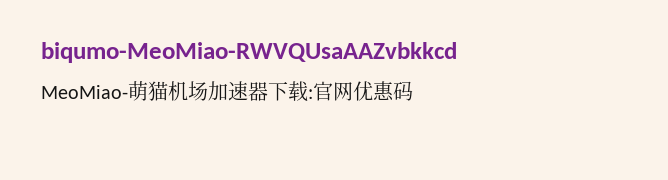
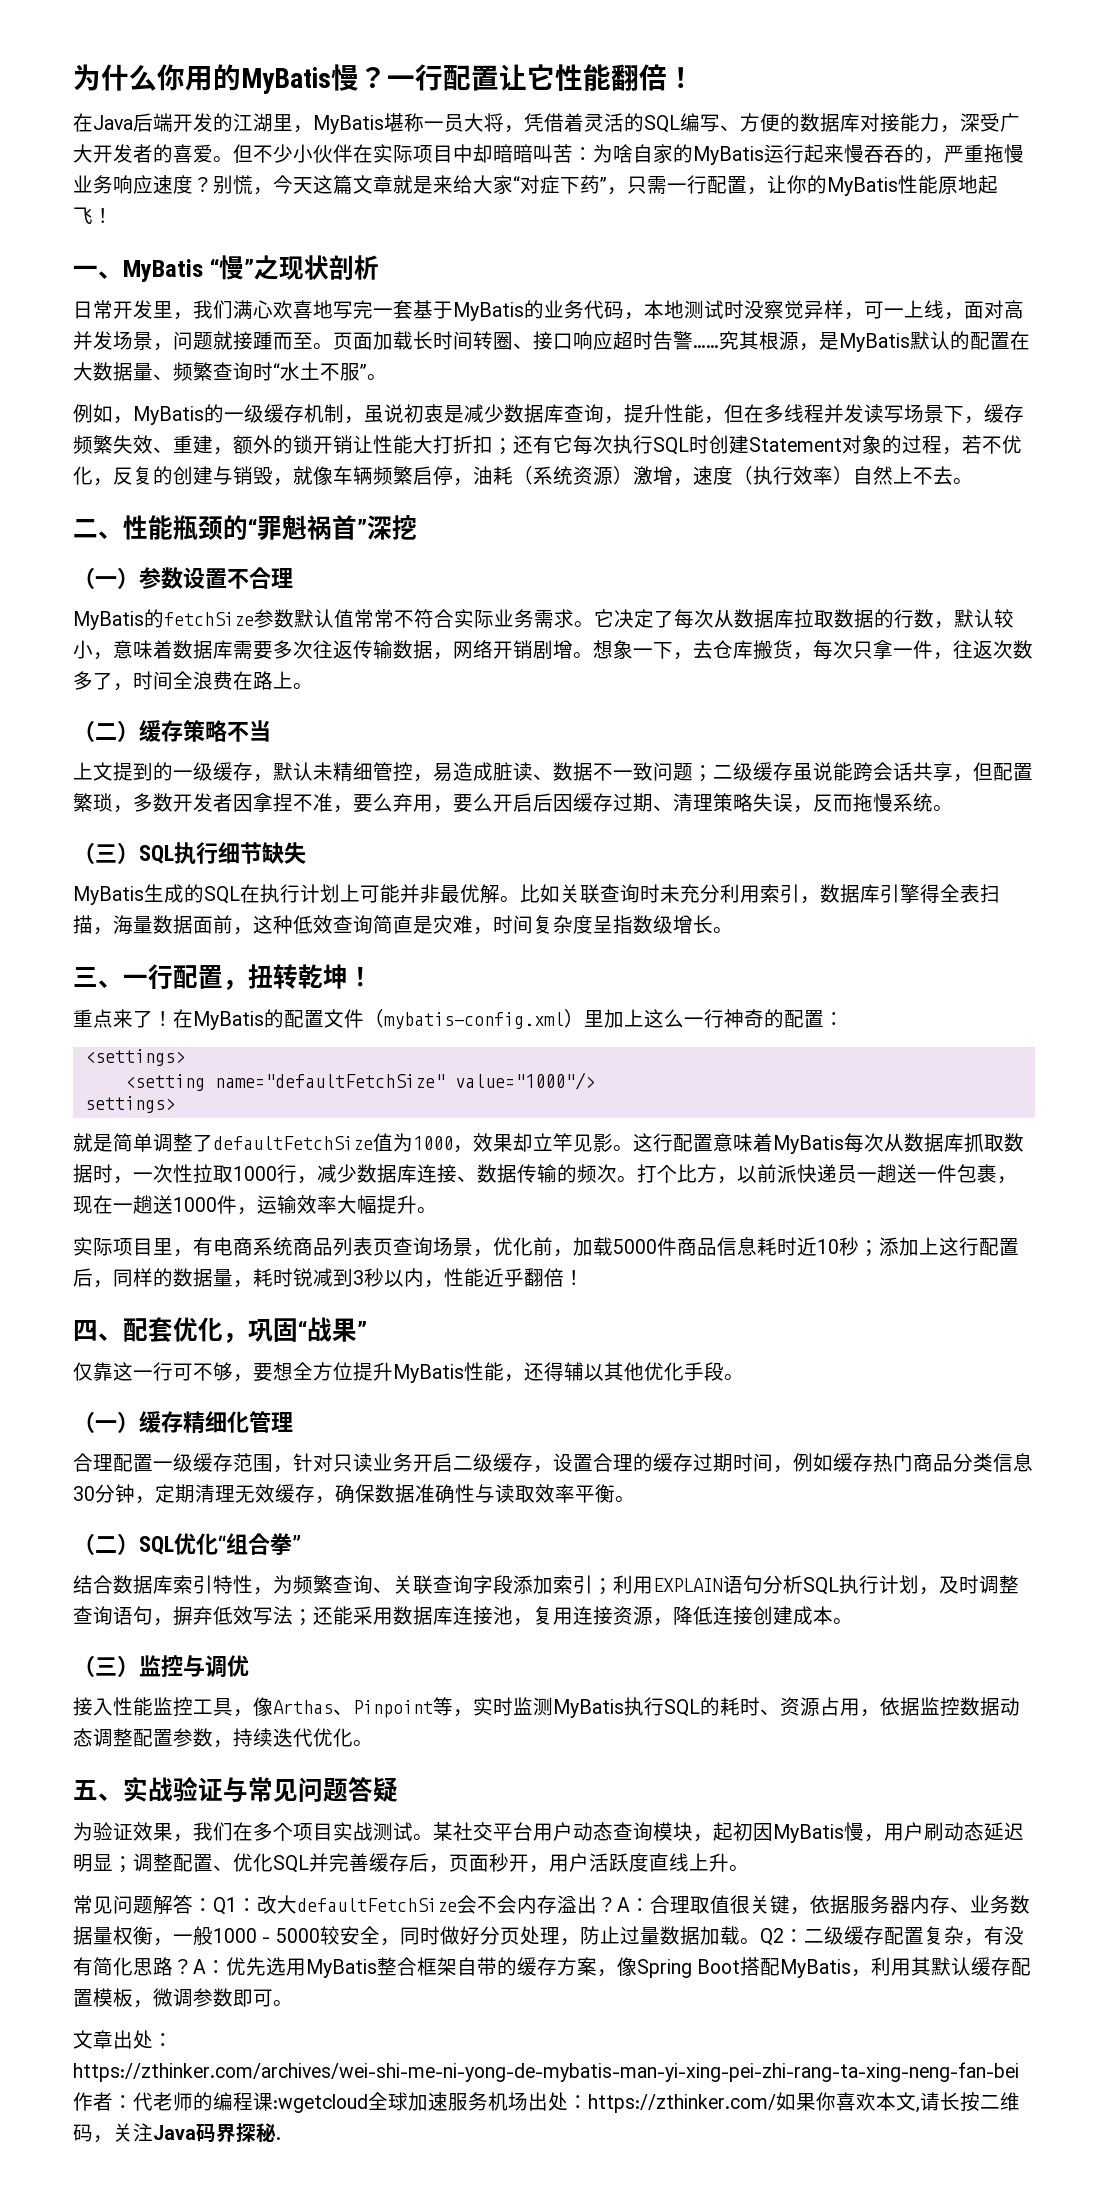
- biqumo-MeoMiao-RWVQUsaAAZvbkkcd
- MeoMiao-萌猫机场加速器下载:官网优惠码
+ 为什么你用的MyBatis慢？一行配置让它性能翻倍！
+ 在Java后端开发的江湖里，MyBatis堪称一员大将，凭借着灵活的SQL编写、方便的数据库对接能力，深受广大开发者的喜爱。但不少小伙伴在实际项目中却暗暗叫苦：为啥自家的MyBatis运行起来慢吞吞的，严重拖慢业务响应速度？别慌，今天这篇文章就是来给大家“对症下药”，只需一行配置，让你的MyBatis性能原地起飞！
+ 一、MyBatis “慢”之现状剖析
+ 日常开发里，我们满心欢喜地写完一套基于MyBatis的业务代码，本地测试时没察觉异样，可一上线，面对高并发场景，问题就接踵而至。页面加载长时间转圈、接口响应超时告警……究其根源，是MyBatis默认的配置在大数据量、频繁查询时“水土不服”。
+ 例如，MyBatis的一级缓存机制，虽说初衷是减少数据库查询，提升性能，但在多线程并发读写场景下，缓存频繁失效、重建，额外的锁开销让性能大打折扣；还有它每次执行SQL时创建Statement对象的过程，若不优化，反复的创建与销毁，就像车辆频繁启停，油耗（系统资源）激增，速度（执行效率）自然上不去。
+ 二、性能瓶颈的“罪魁祸首”深挖
+ （一）参数设置不合理
+ MyBatis的fetchSize参数默认值常常不符合实际业务需求。它决定了每次从数据库拉取数据的行数，默认较小，意味着数据库需要多次往返传输数据，网络开销剧增。想象一下，去仓库搬货，每次只拿一件，往返次数多了，时间全浪费在路上。
+ （二）缓存策略不当
+ 上文提到的一级缓存，默认未精细管控，易造成脏读、数据不一致问题；二级缓存虽说能跨会话共享，但配置繁琐，多数开发者因拿捏不准，要么弃用，要么开启后因缓存过期、清理策略失误，反而拖慢系统。
+ （三）SQL执行细节缺失
+ MyBatis生成的SQL在执行计划上可能并非最优解。比如关联查询时未充分利用索引，数据库引擎得全表扫描，海量数据面前，这种低效查询简直是灾难，时间复杂度呈指数级增长。
+ 三、一行配置，扭转乾坤！
+ 重点来了！在MyBatis的配置文件（mybatis-config.xml）里加上这么一行神奇的配置：
+ <settings>
+ <setting name="defaultFetchSize" value="1000"/>
+ settings>
+ 就是简单调整了defaultFetchSize值为1000，效果却立竿见影。这行配置意味着MyBatis每次从数据库抓取数据时，一次性拉取1000行，减少数据库连接、数据传输的频次。打个比方，以前派快递员一趟送一件包裹，现在一趟送1000件，运输效率大幅提升。
+ 实际项目里，有电商系统商品列表页查询场景，优化前，加载5000件商品信息耗时近10秒；添加上这行配置后，同样的数据量，耗时锐减到3秒以内，性能近乎翻倍！
+ 四、配套优化，巩固“战果”
+ 仅靠这一行可不够，要想全方位提升MyBatis性能，还得辅以其他优化手段。
+ （一）缓存精细化管理
+ 合理配置一级缓存范围，针对只读业务开启二级缓存，设置合理的缓存过期时间，例如缓存热门商品分类信息30分钟，定期清理无效缓存，确保数据准确性与读取效率平衡。
+ （二）SQL优化“组合拳”
+ 结合数据库索引特性，为频繁查询、关联查询字段添加索引；利用EXPLAIN语句分析SQL执行计划，及时调整查询语句，摒弃低效写法；还能采用数据库连接池，复用连接资源，降低连接创建成本。
+ （三）监控与调优
+ 接入性能监控工具，像Arthas、Pinpoint等，实时监测MyBatis执行SQL的耗时、资源占用，依据监控数据动态调整配置参数，持续迭代优化。
+ 五、实战验证与常见问题答疑
+ 为验证效果，我们在多个项目实战测试。某社交平台用户动态查询模块，起初因MyBatis慢，用户刷动态延迟明显；调整配置、优化SQL并完善缓存后，页面秒开，用户活跃度直线上升。
+ 常见问题解答：Q1：改大defaultFetchSize会不会内存溢出？A：合理取值很关键，依据服务器内存、业务数据量权衡，一般1000 - 5000较安全，同时做好分页处理，防止过量数据加载。Q2：二级缓存配置复杂，有没有简化思路？A：优先选用MyBatis整合框架自带的缓存方案，像Spring Boot搭配MyBatis，利用其默认缓存配置模板，微调参数即可。
+ 文章出处：https://zthinker.com/archives/wei-shi-me-ni-yong-de-mybatis-man-yi-xing-pei-zhi-rang-ta-xing-neng-fan-bei作者：代老师的编程课:wgetcloud全球加速服务机场出处：https://zthinker.com/如果你喜欢本文,请长按二维码，关注Java码界探秘.

